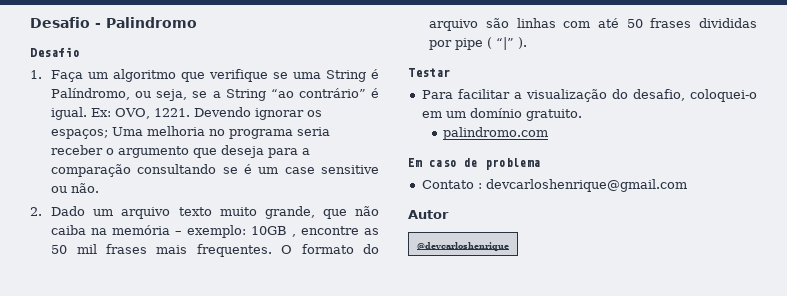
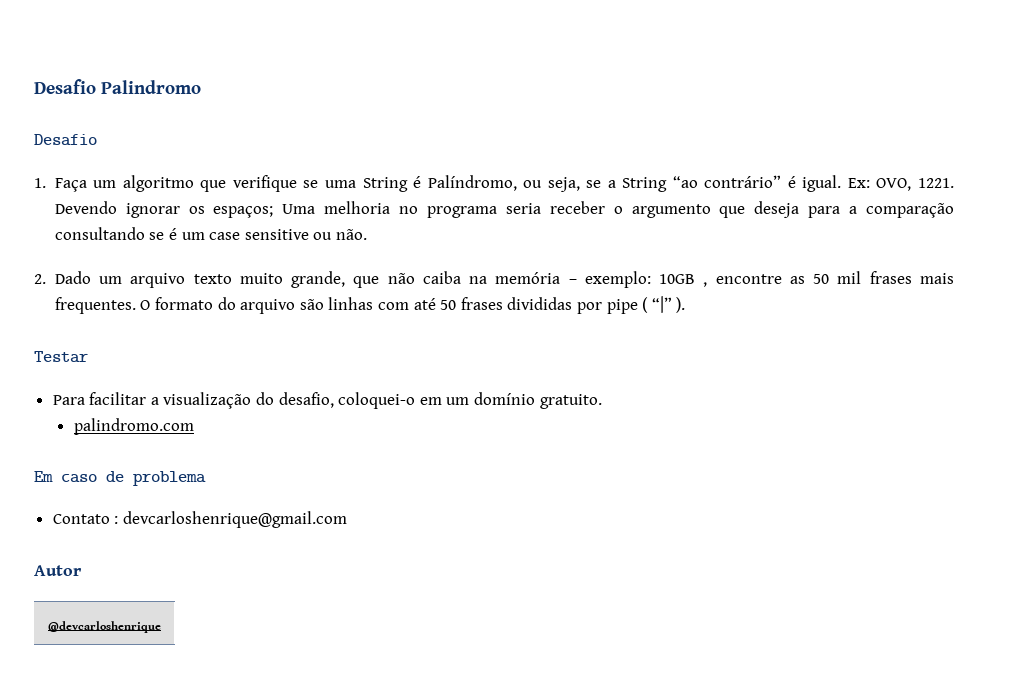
- Desafio - Palindromo
+ Desafio Palindromo

